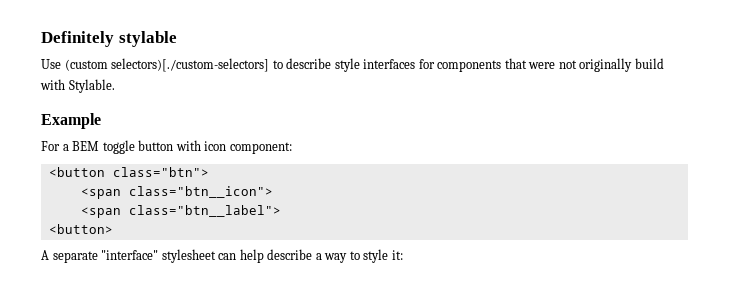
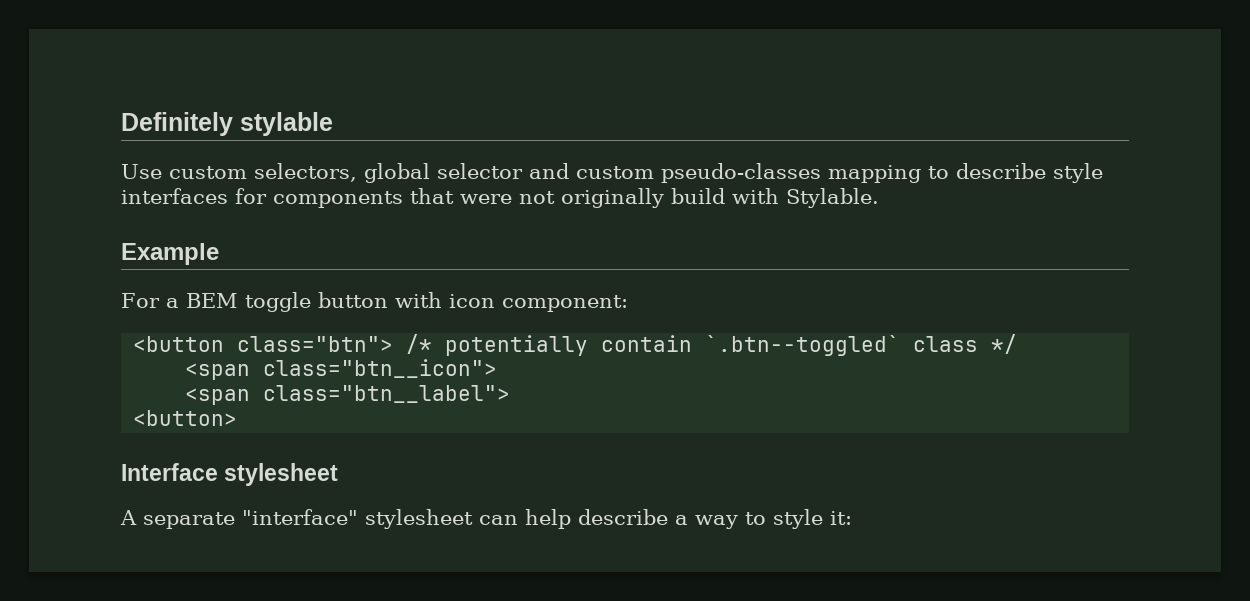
- Use (custom selectors)[./custom-selectors] to describe style interfaces for components that were not originally build with Stylable.
+ Use custom selectors, global selector and custom pseudo-classes mapping to describe style interfaces for components that were not originally build with Stylable.
- <button class="btn">
+ <button class="btn"> /* potentially contain `.btn--toggled` class */
+ Interface stylesheet

